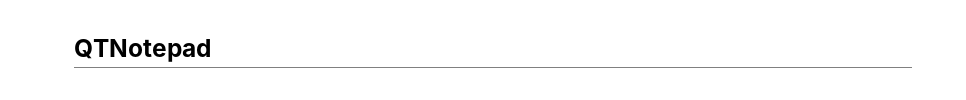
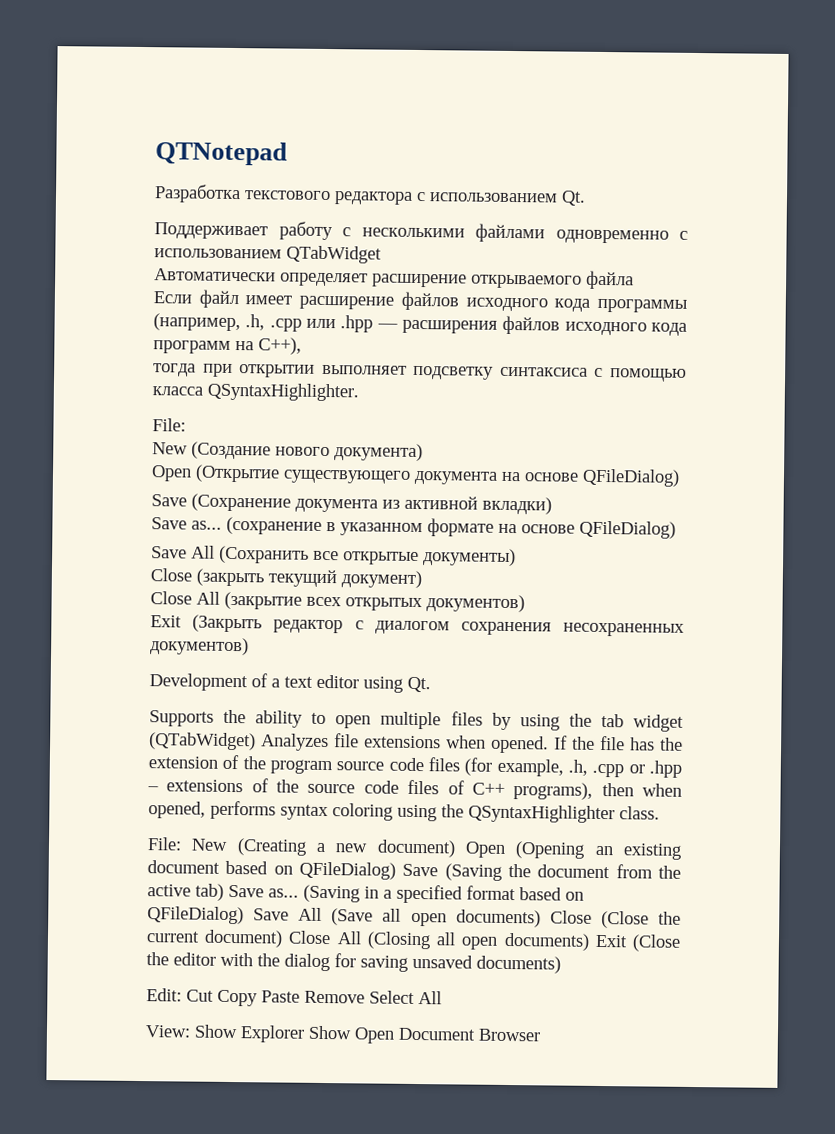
+ Разработка текстового редактора с использованием Qt.
+ Поддерживает работу с несколькими файлами одновременно с использованием QTabWidget
+ Автоматически определяет расширение открываемого файла
+ Если файл имеет расширение файлов исходного кода программы (например, .h, .cpp или .hpp — расширения файлов исходного кода программ на C++),
+ тогда при открытии выполняет подсветку синтаксиса с помощью класса QSyntaxHighlighter.
+ File:
+ New (Создание нового документа)
+ Open (Открытие существующего документа на основе QFileDialog)
+ Save (Сохранение документа из активной вкладки)
+ Save as... (сохранение в указанном формате на основе QFileDialog)
+ Save All (Сохранить все открытые документы)
+ Close (закрыть текущий документ)
+ Close All (закрытие всех открытых документов)
+ Exit (Закрыть редактор с диалогом сохранения несохраненных документов)
+ Development of a text editor using Qt.
+ Supports the ability to open multiple files by using the tab widget (QTabWidget) Analyzes file extensions when opened. If the file has the extension of the program source code files (for example, .h, .cpp or .hpp – extensions of the source code files of C++ programs), then when opened, performs syntax coloring using the QSyntaxHighlighter class.
+ File: New (Creating a new document) Open (Opening an existing document based on QFileDialog) Save (Saving the document from the active tab) Save as... (Saving in a specified format based on QFileDialog) Save All (Save all open documents) Close (Close the current document) Close All (Closing all open documents) Exit (Close the editor with the dialog for saving unsaved documents)
+ Edit: Cut Copy Paste Remove Select All
+ View: Show Explorer Show Open Document Browser

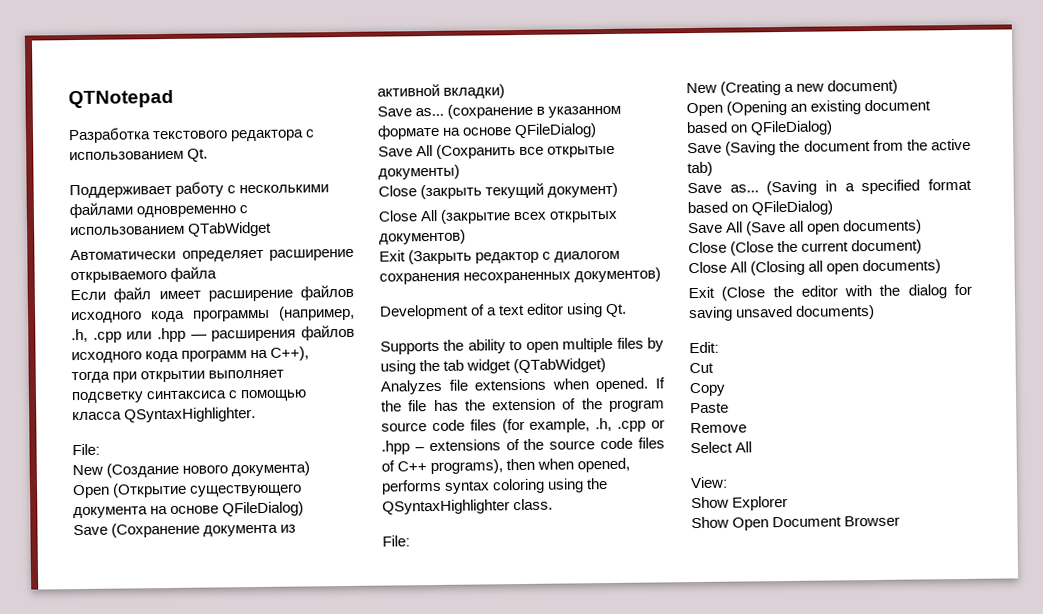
  If the file has the extension of the program source code files (for example, .h, .cpp or .hpp – extensions of the source code files of C++ programs), then when opened, performs syntax coloring using the QSyntaxHighlighter class.
- File: New (Creating a new document) Open (Opening an existing document based on QFileDialog) Save (Saving the document from the active tab) Save as...
+ File:
+ New (Creating a new document)
+ Open (Opening an existing document based on QFileDialog)
+ Save (Saving the document from the active tab)
+ Save as...
- (Saving in a specified format based on QFileDialog) Save All (Save all open documents) Close (Close the current document) Close All (Closing all open documents) Exit (Close the editor with the dialog for saving unsaved documents)
+ (Saving in a specified format based on QFileDialog)
+ Save All (Save all open documents)
+ Close (Close the current document)
+ Close All (Closing all open documents)
+ Exit (Close the editor with the dialog for saving unsaved documents)
- Edit: Cut Copy Paste Remove Select All
+ Edit:
+ Cut
+ Copy
+ Paste
+ Remove
+ Select All
- View: Show Explorer Show Open Document Browser
+ View:
+ Show Explorer
+ Show Open Document Browser

